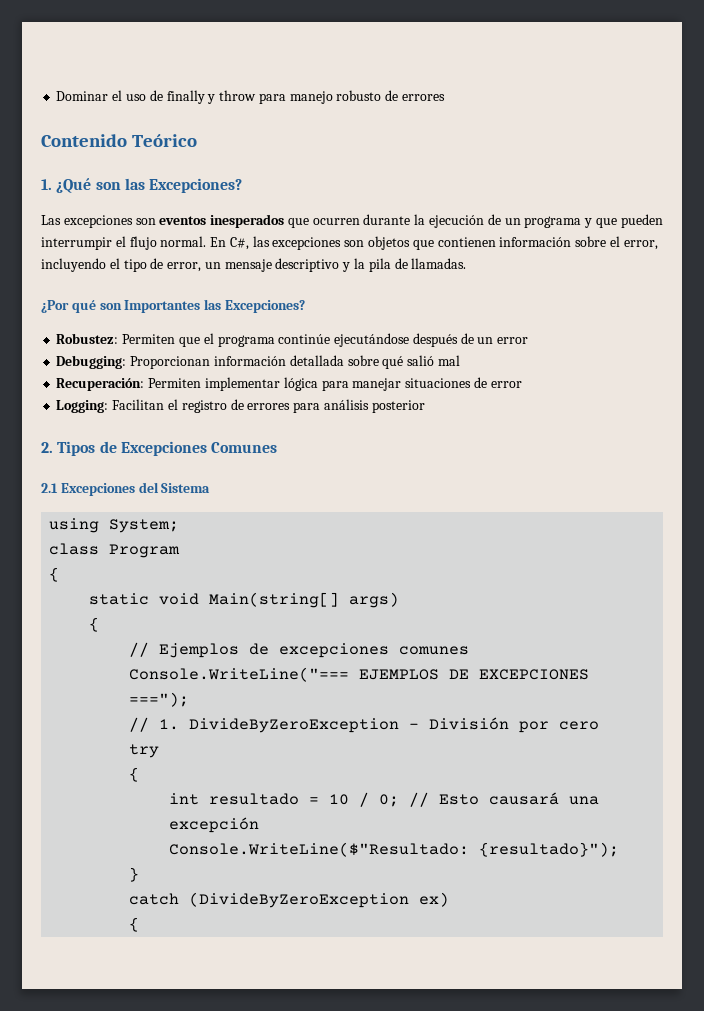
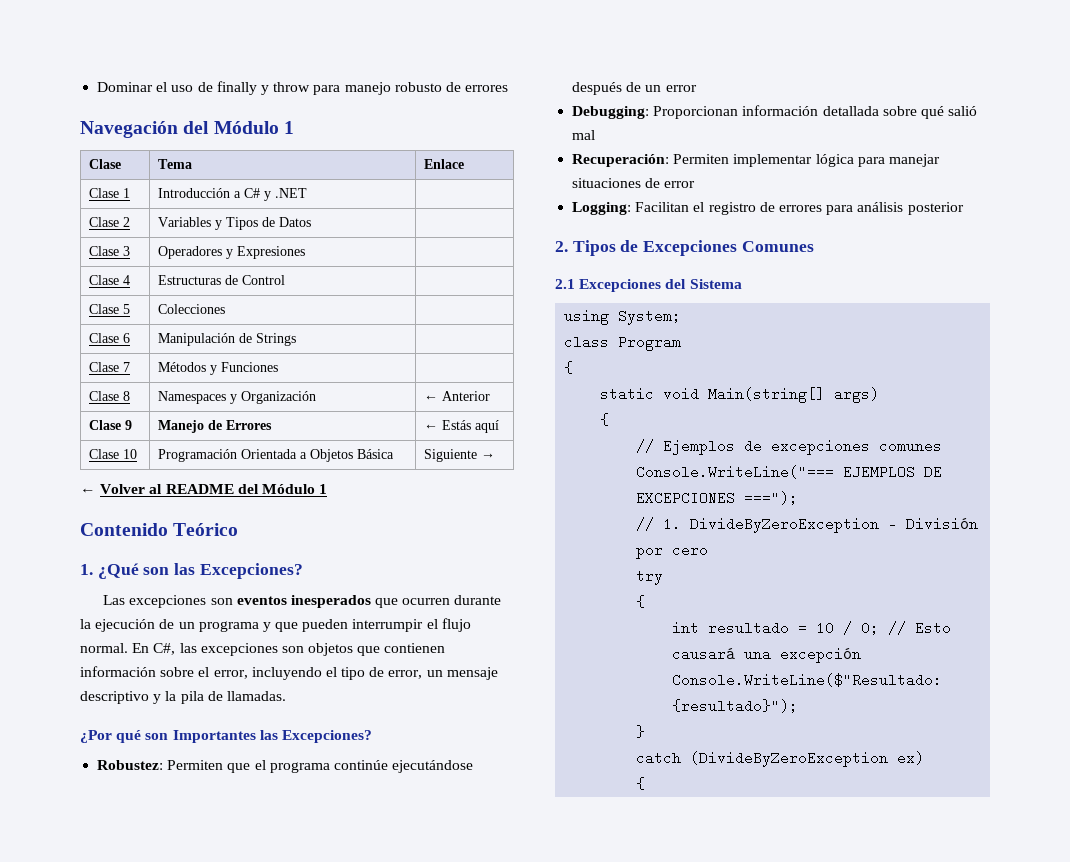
+ Navegación del Módulo 1
+ Clase | Tema | Enlace
+ Clase 1 | Introducción a C# y .NET |
+ Clase 2 | Variables y Tipos de Datos |
+ Clase 3 | Operadores y Expresiones |
+ Clase 4 | Estructuras de Control |
+ Clase 5 | Colecciones |
+ Clase 6 | Manipulación de Strings |
+ Clase 7 | Métodos y Funciones |
+ Clase 8 | Namespaces y Organización | ← Anterior
+ Clase 9 | Manejo de Errores | ← Estás aquí
+ Clase 10 | Programación Orientada a Objetos Básica | Siguiente →
+ ← Volver al README del Módulo 1

